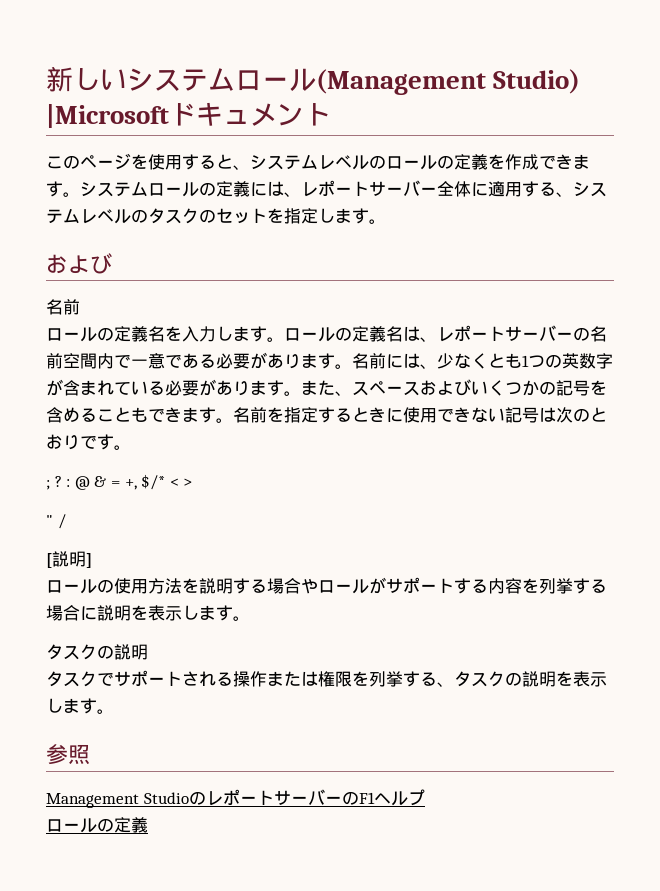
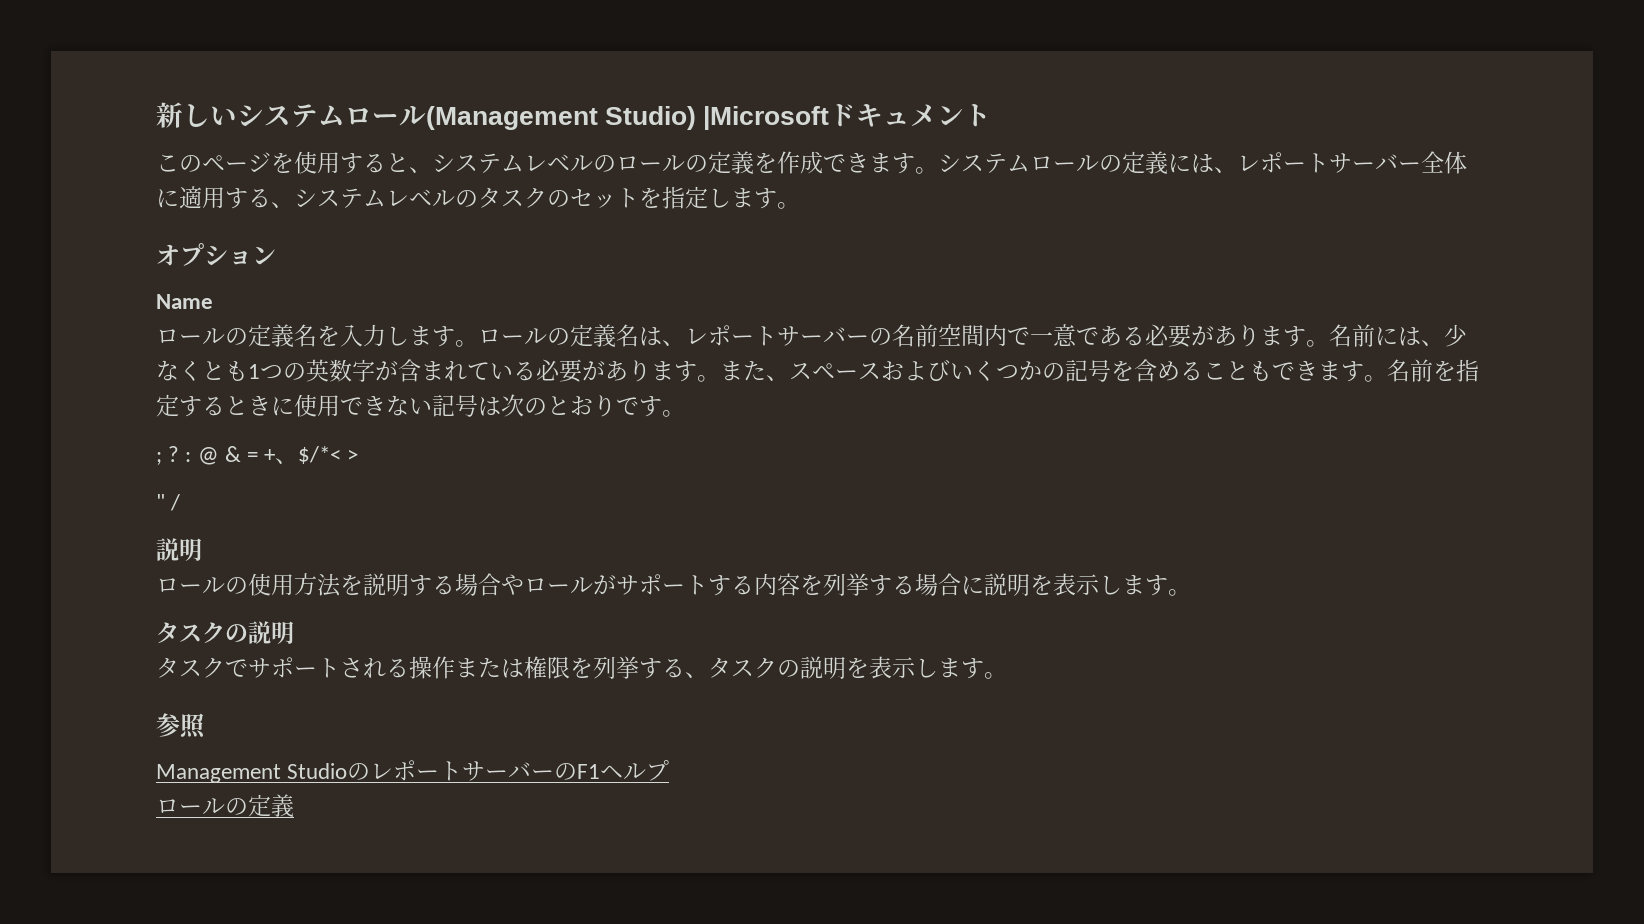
  システムロールの定義には、レポートサーバー全体に適用する、システムレベルのタスクのセットを指定します。
- および
- 名前
+ オプション
+ Name
- ; ? : @ & = +, $/* < >
+ ; ? : @ & = +、$/*< >
  " /
- [説明]
+ 説明

